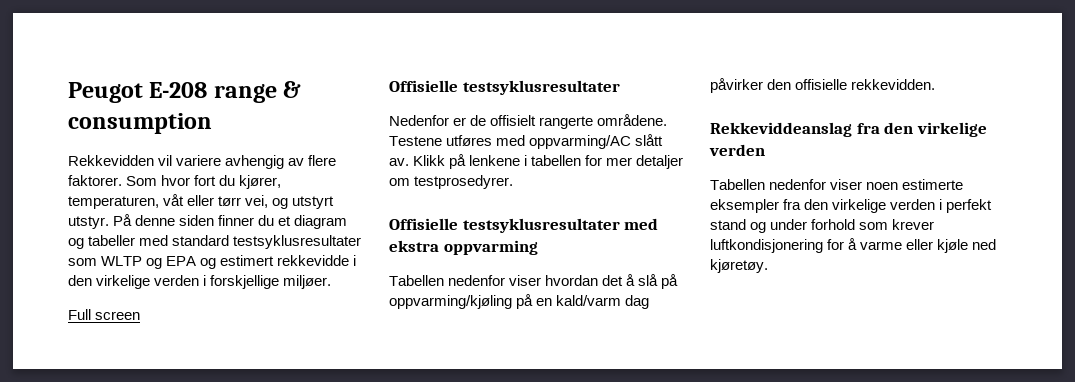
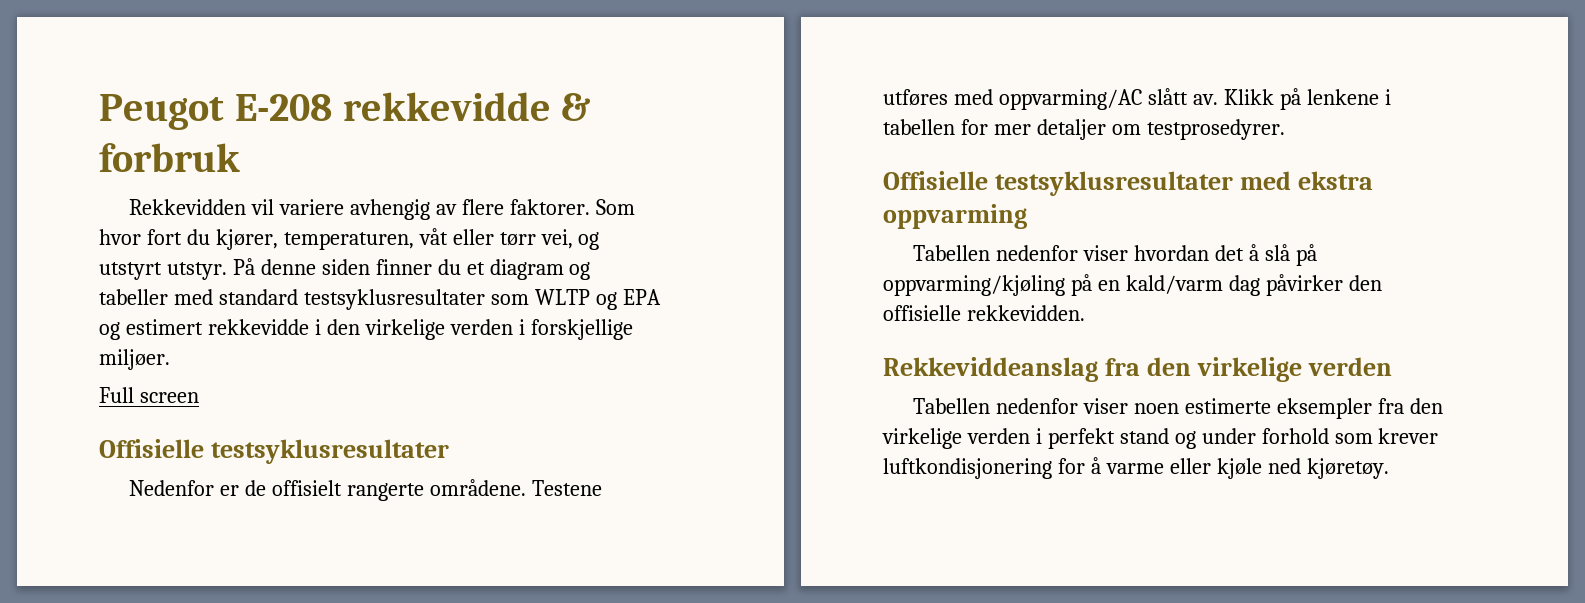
- Peugot E-208 range & consumption
+ Peugot E-208 rekkevidde & forbruk

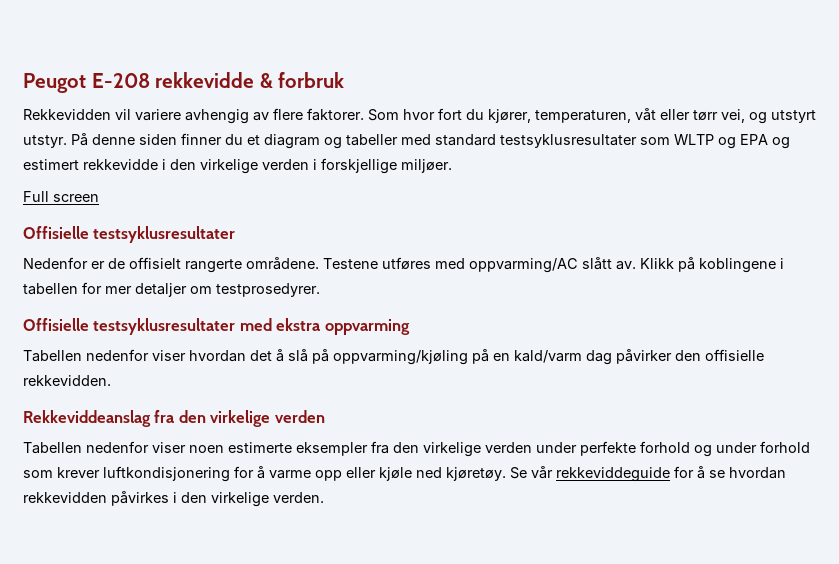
- Klikk på lenkene i tabellen for mer detaljer om testprosedyrer.
+ Klikk på koblingene i tabellen for mer detaljer om testprosedyrer.
- Tabellen nedenfor viser noen estimerte eksempler fra den virkelige verden i perfekt stand og under forhold som krever luftkondisjonering for å varme eller kjøle ned kjøretøy.
+ Tabellen nedenfor viser noen estimerte eksempler fra den virkelige verden under perfekte forhold og under forhold som krever luftkondisjonering for å varme opp eller kjøle ned kjøretøy.
+ Se vår rekkeviddeguide for å se hvordan rekkevidden påvirkes i den virkelige verden.

